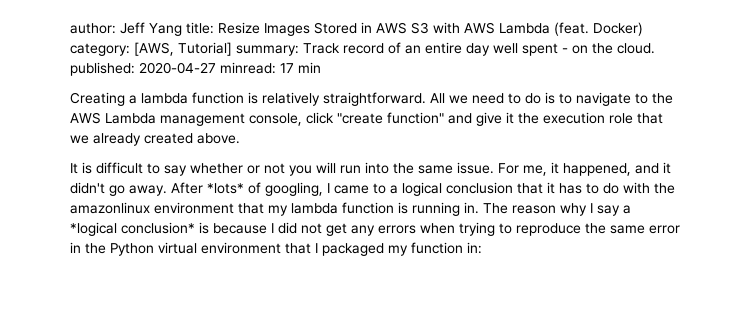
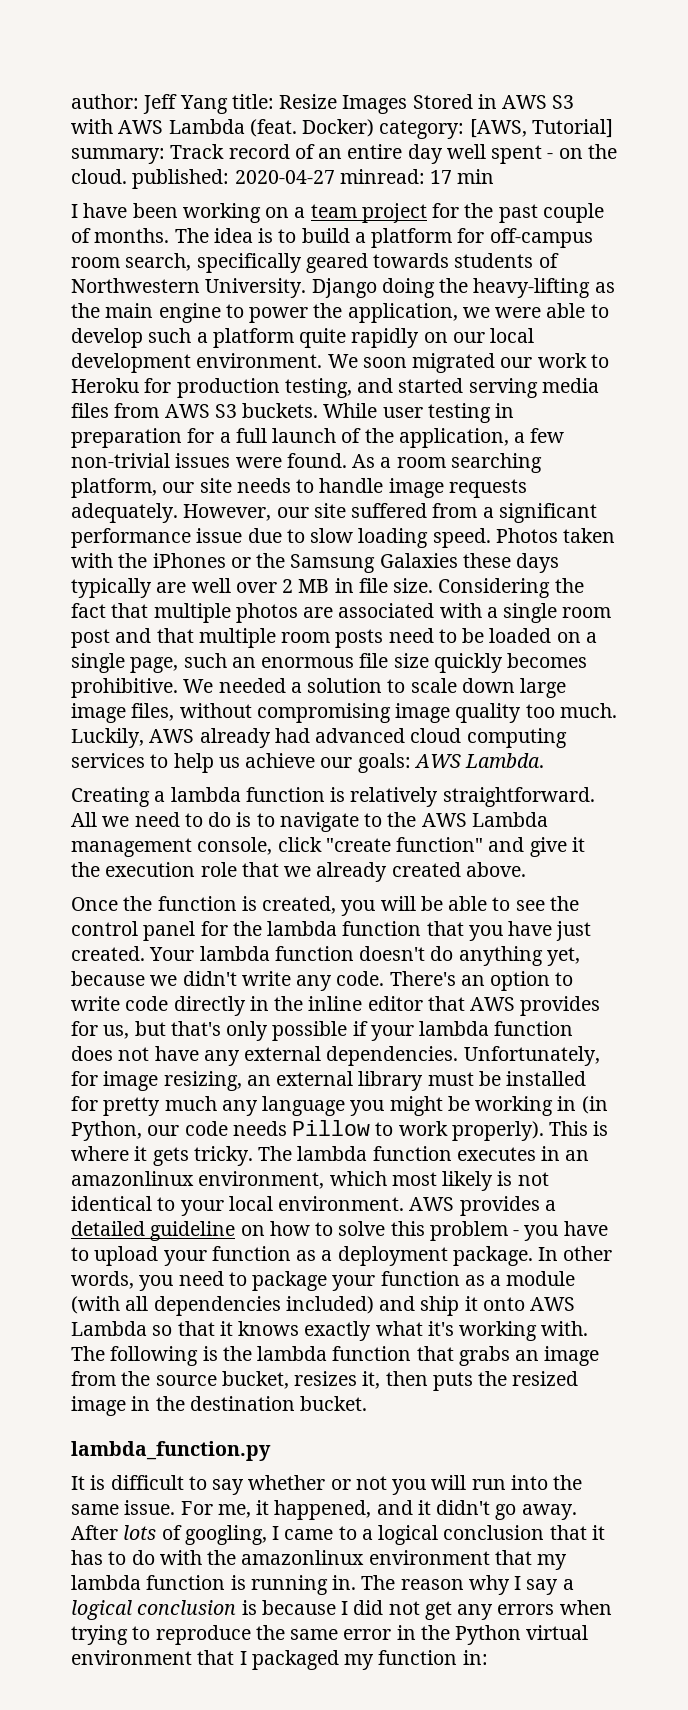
+ I have been working on a team project for the past couple of months. The idea is to build a platform for off-campus room search, specifically geared towards students of Northwestern University. Django doing the heavy-lifting as the main engine to power the application, we were able to develop such a platform quite rapidly on our local development environment. We soon migrated our work to Heroku for production testing, and started serving media files from AWS S3 buckets. While user testing in preparation for a full launch of the application, a few non-trivial issues were found. As a room searching platform, our site needs to handle image requests adequately. However, our site suffered from a significant performance issue due to slow loading speed. Photos taken with the iPhones or the Samsung Galaxies these days typically are well over 2 MB in file size. Considering the fact that multiple photos are associated with a single room post and that multiple room posts need to be loaded on a single page, such an enormous file size quickly becomes prohibitive. We needed a solution to scale down large image files, without compromising image quality too much. Luckily, AWS already had advanced cloud computing services to help us achieve our goals: AWS Lambda.
+ Once the function is created, you will be able to see the control panel for the lambda function that you have just created. Your lambda function doesn't do anything yet, because we didn't write any code. There's an option to write code directly in the inline editor that AWS provides for us, but that's only possible if your lambda function does not have any external dependencies. Unfortunately, for image resizing, an external library must be installed for pretty much any language you might be working in (in Python, our code needs Pillow to work properly). This is where it gets tricky. The lambda function executes in an amazonlinux environment, which most likely is not identical to your local environment. AWS provides a detailed guideline on how to solve this problem - you have to upload your function as a deployment package. In other words, you need to package your function as a module (with all dependencies included) and ship it onto AWS Lambda so that it knows exactly what it's working with. The following is the lambda function that grabs an image from the source bucket, resizes it, then puts the resized image in the destination bucket.
+ lambda_function.py
- After *lots* of googling, I came to a logical conclusion that it has to do with the amazonlinux environment that my lambda function is running in.
+ After lots of googling, I came to a logical conclusion that it has to do with the amazonlinux environment that my lambda function is running in.
- The reason why I say a *logical conclusion* is because I did not get any errors when trying to reproduce the same error in the Python virtual environment that I packaged my function in:
+ The reason why I say a logical conclusion is because I did not get any errors when trying to reproduce the same error in the Python virtual environment that I packaged my function in:

